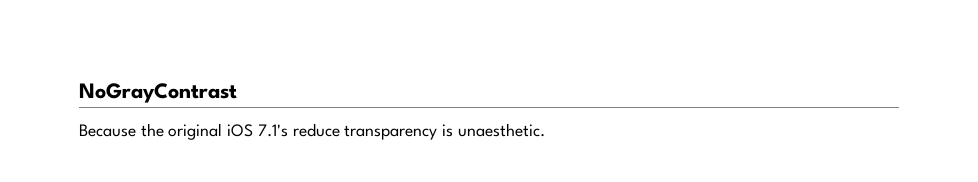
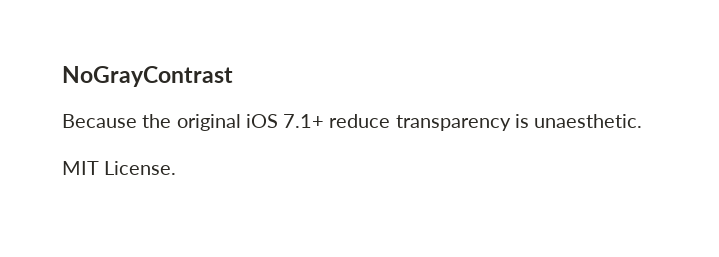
- Because the original iOS 7.1's reduce transparency is unaesthetic.
+ Because the original iOS 7.1+ reduce transparency is unaesthetic.
+ MIT License.

